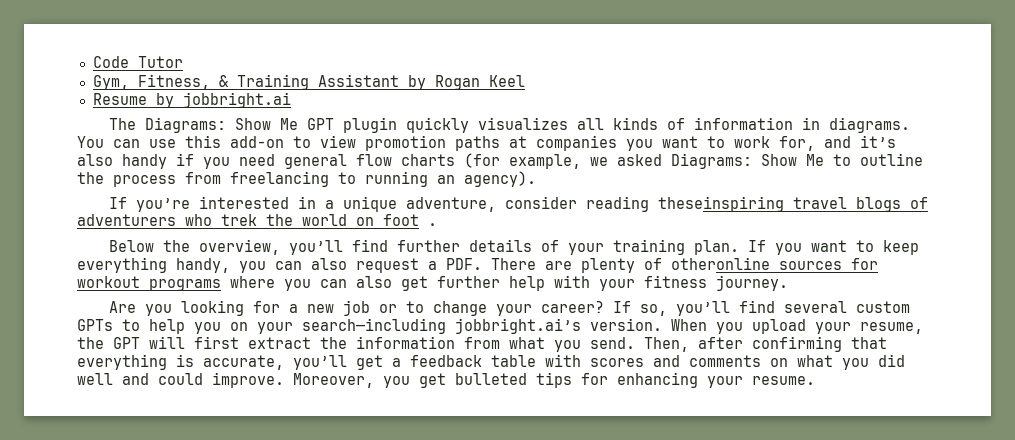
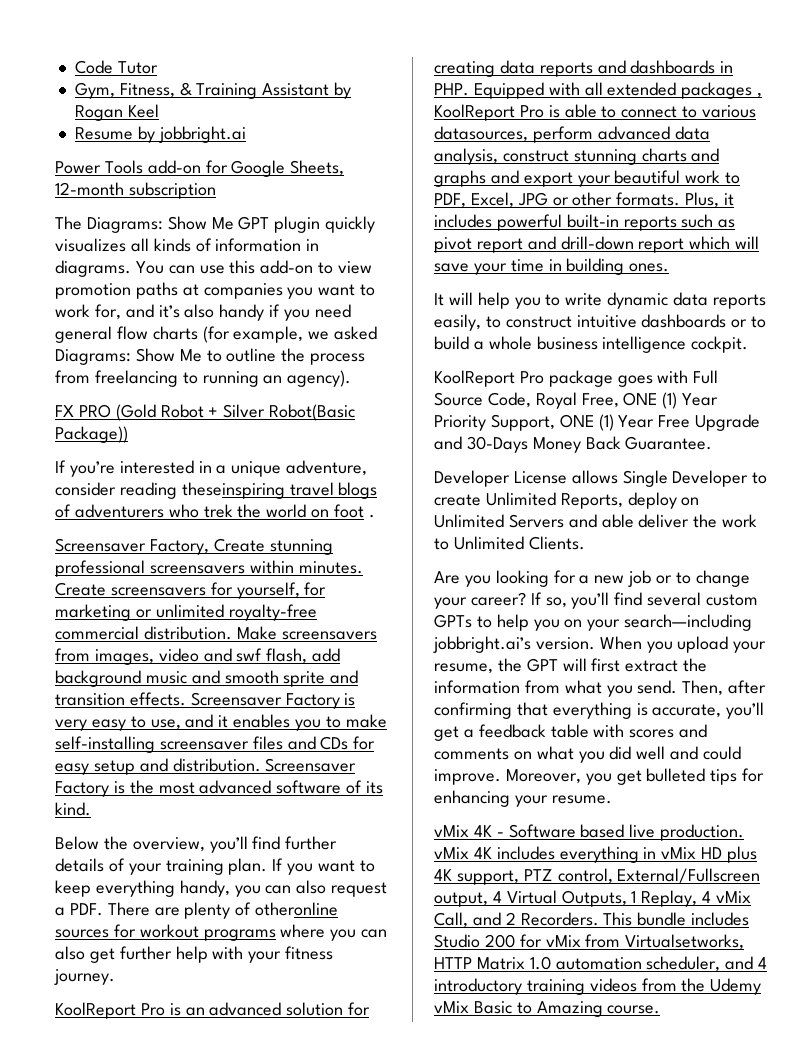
+ Power Tools add-on for Google Sheets, 12-month subscription
+ FX PRO (Gold Robot + Silver Robot(Basic Package))
+ Screensaver Factory, Create stunning professional screensavers within minutes. Create screensavers for yourself, for marketing or unlimited royalty-free commercial distribution. Make screensavers from images, video and swf flash, add background music and smooth sprite and transition effects. Screensaver Factory is very easy to use, and it enables you to make self-installing screensaver files and CDs for easy setup and distribution. Screensaver Factory is the most advanced software of its kind.
+ KoolReport Pro is an advanced solution for creating data reports and dashboards in PHP. Equipped with all extended packages , KoolReport Pro is able to connect to various datasources, perform advanced data analysis, construct stunning charts and graphs and export your beautiful work to PDF, Excel, JPG or other formats. Plus, it includes powerful built-in reports such as pivot report and drill-down report which will save your time in building ones.
+ It will help you to write dynamic data reports easily, to construct intuitive dashboards or to build a whole business intelligence cockpit.
+ KoolReport Pro package goes with Full Source Code, Royal Free, ONE (1) Year Priority Support, ONE (1) Year Free Upgrade and 30-Days Money Back Guarantee.
+ Developer License allows Single Developer to create Unlimited Reports, deploy on Unlimited Servers and able deliver the work to Unlimited Clients.
+ vMix 4K - Software based live production. vMix 4K includes everything in vMix HD plus 4K support, PTZ control, External/Fullscreen output, 4 Virtual Outputs, 1 Replay, 4 vMix Call, and 2 Recorders. This bundle includes Studio 200 for vMix from Virtualsetworks, HTTP Matrix 1.0 automation scheduler, and 4 introductory training videos from the Udemy vMix Basic to Amazing course.

